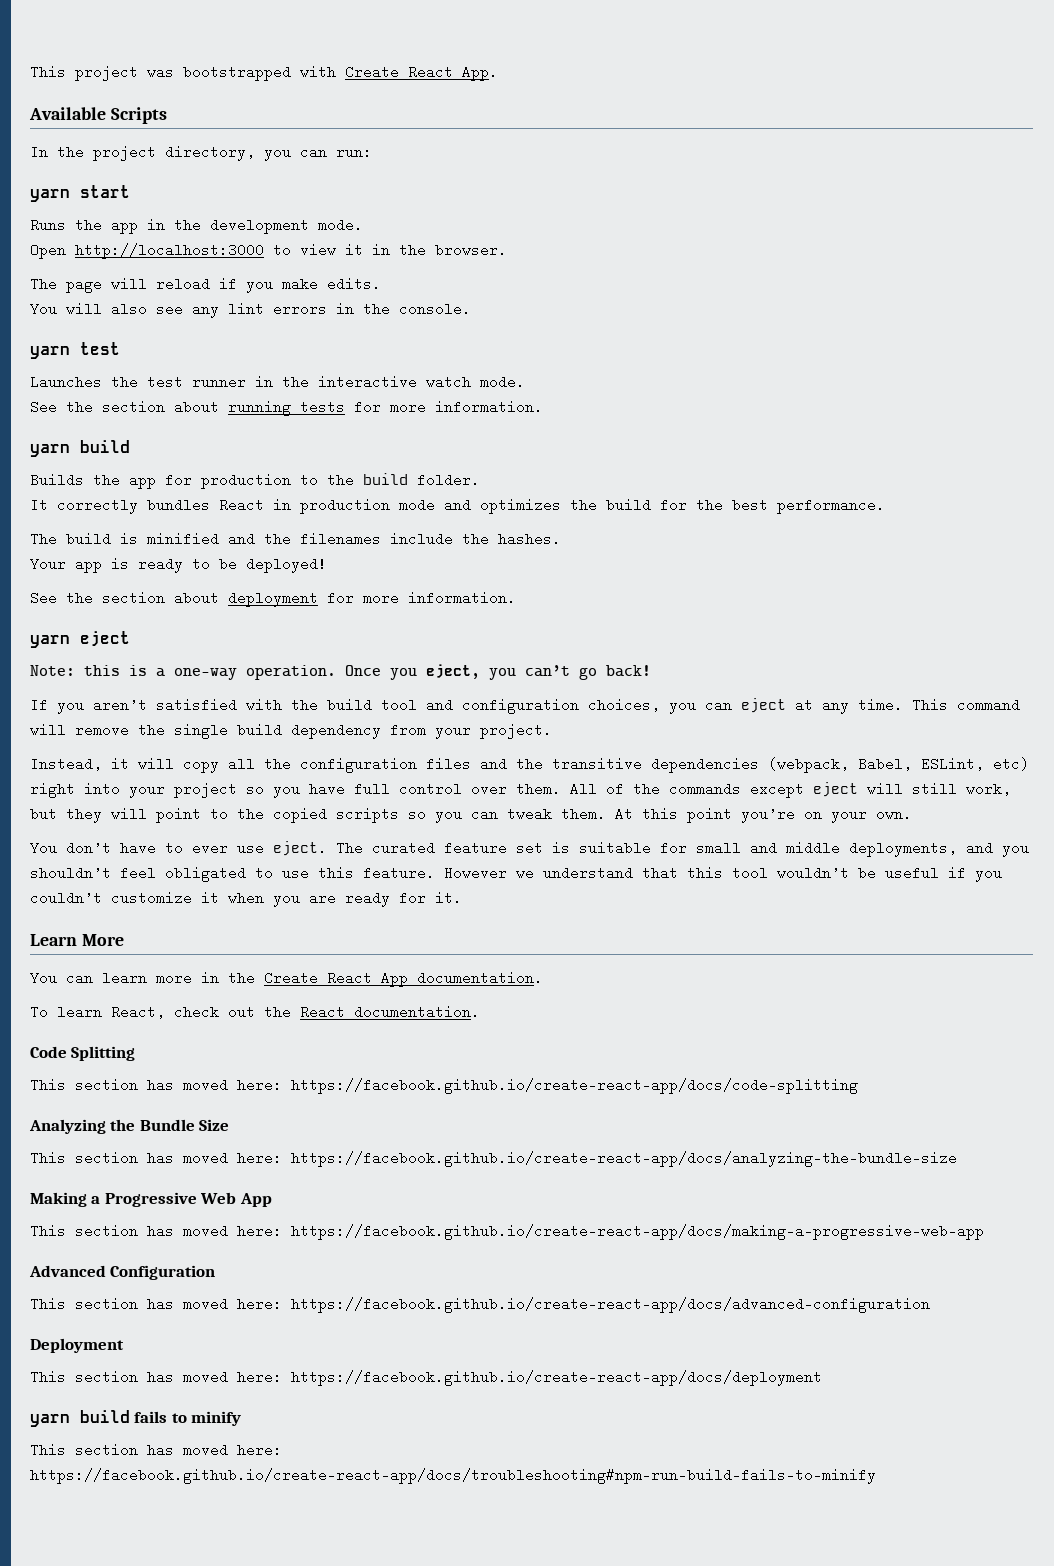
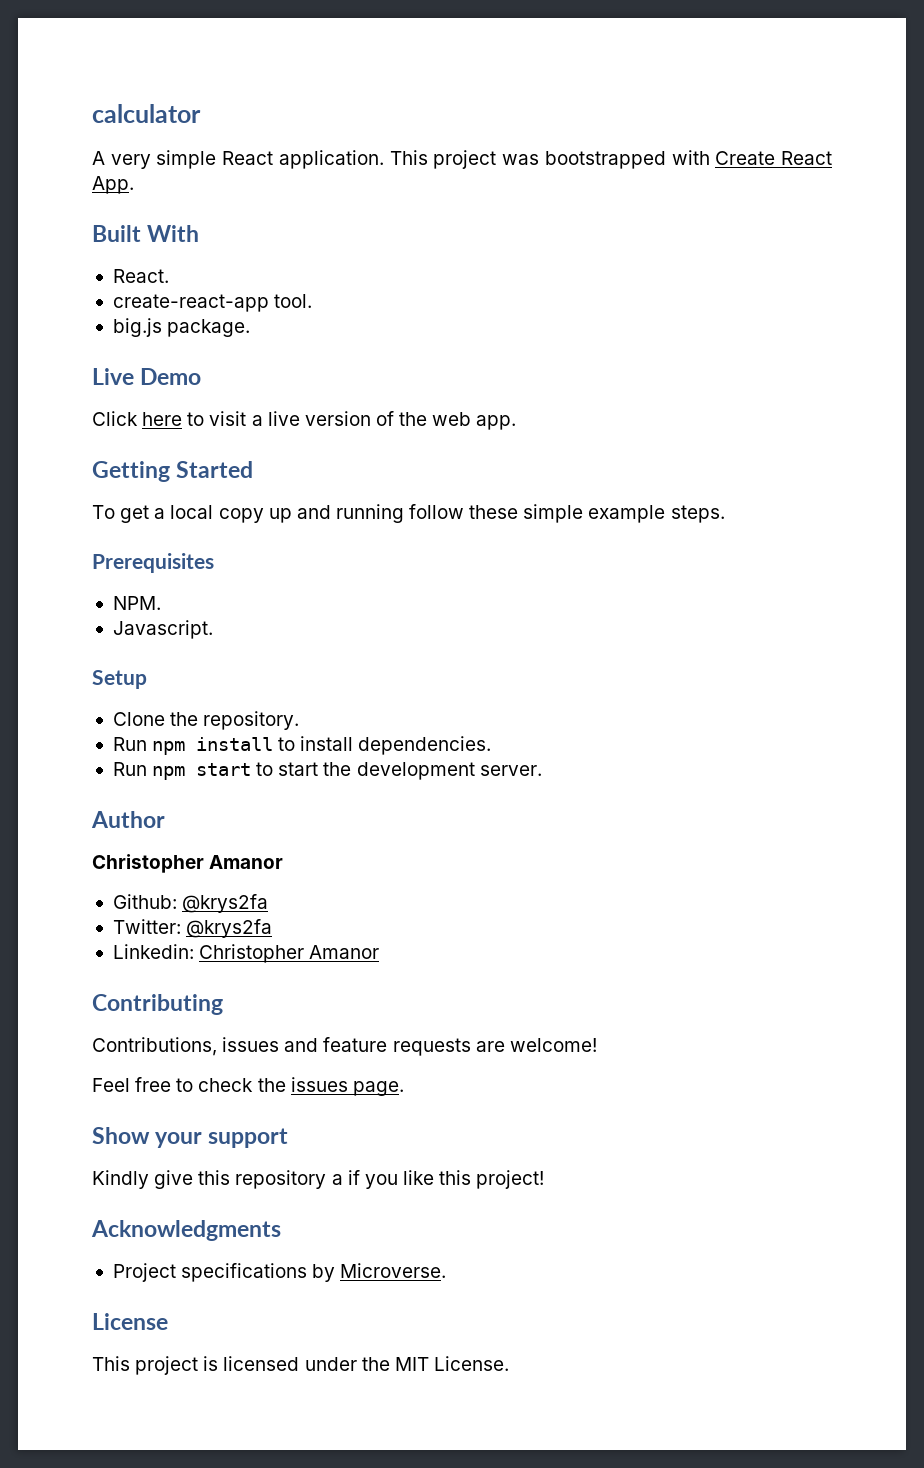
+ calculator
+ A very simple React application.
- Available Scripts
- In the project directory, you can run:
- yarn start
- Runs the app in the development mode.
- Open http://localhost:3000 to view it in the browser.
- The page will reload if you make edits.
- You will also see any lint errors in the console.
- yarn test
- Launches the test runner in the interactive watch mode.
- See the section about running tests for more information.
- yarn build
- Builds the app for production to the build folder.
- It correctly bundles React in production mode and optimizes the build for the best performance.
- The build is minified and the filenames include the hashes.
- Your app is ready to be deployed!
- See the section about deployment for more information.
- yarn eject
- Note: this is a one-way operation. Once you eject, you can’t go back!
- If you aren’t satisfied with the build tool and configuration choices, you can eject at any time. This command will remove the single build dependency from your project.
- Instead, it will copy all the configuration files and the transitive dependencies (webpack, Babel, ESLint, etc) right into your project so you have full control over them. All of the commands except eject will still work, but they will point to the copied scripts so you can tweak them. At this point you’re on your own.
- You don’t have to ever use eject. The curated feature set is suitable for small and middle deployments, and you shouldn’t feel obligated to use this feature. However we understand that this tool wouldn’t be useful if you couldn’t customize it when you are ready for it.
- Learn More
- You can learn more in the Create React App documentation.
- To learn React, check out the React documentation.
- Code Splitting
- This section has moved here: https://facebook.github.io/create-react-app/docs/code-splitting
- Analyzing the Bundle Size
- This section has moved here: https://facebook.github.io/create-react-app/docs/analyzing-the-bundle-size
- Making a Progressive Web App
- This section has moved here: https://facebook.github.io/create-react-app/docs/making-a-progressive-web-app
- Advanced Configuration
- This section has moved here: https://facebook.github.io/create-react-app/docs/advanced-configuration
- Deployment
- This section has moved here: https://facebook.github.io/create-react-app/docs/deployment
- yarn build fails to minify
- This section has moved here: https://facebook.github.io/create-react-app/docs/troubleshooting#npm-run-build-fails-to-minify
+ Built With
+ React.
+ create-react-app tool.
+ big.js package.
+ Live Demo
+ Click here to visit a live version of the web app.
+ Getting Started
+ To get a local copy up and running follow these simple example steps.
+ Prerequisites
+ NPM.
+ Javascript.
+ Setup
+ Clone the repository.
+ Run npm install to install dependencies.
+ Run npm start to start the development server.
+ Author
+ Christopher Amanor
+ Github: @krys2fa
+ Twitter: @krys2fa
+ Linkedin: Christopher Amanor
+ Contributing
+ Contributions, issues and feature requests are welcome!
+ Feel free to check the issues page.
+ Show your support
+ Kindly give this repository a if you like this project!
+ Acknowledgments
+ Project specifications by Microverse.
+ License
+ This project is licensed under the MIT License.

